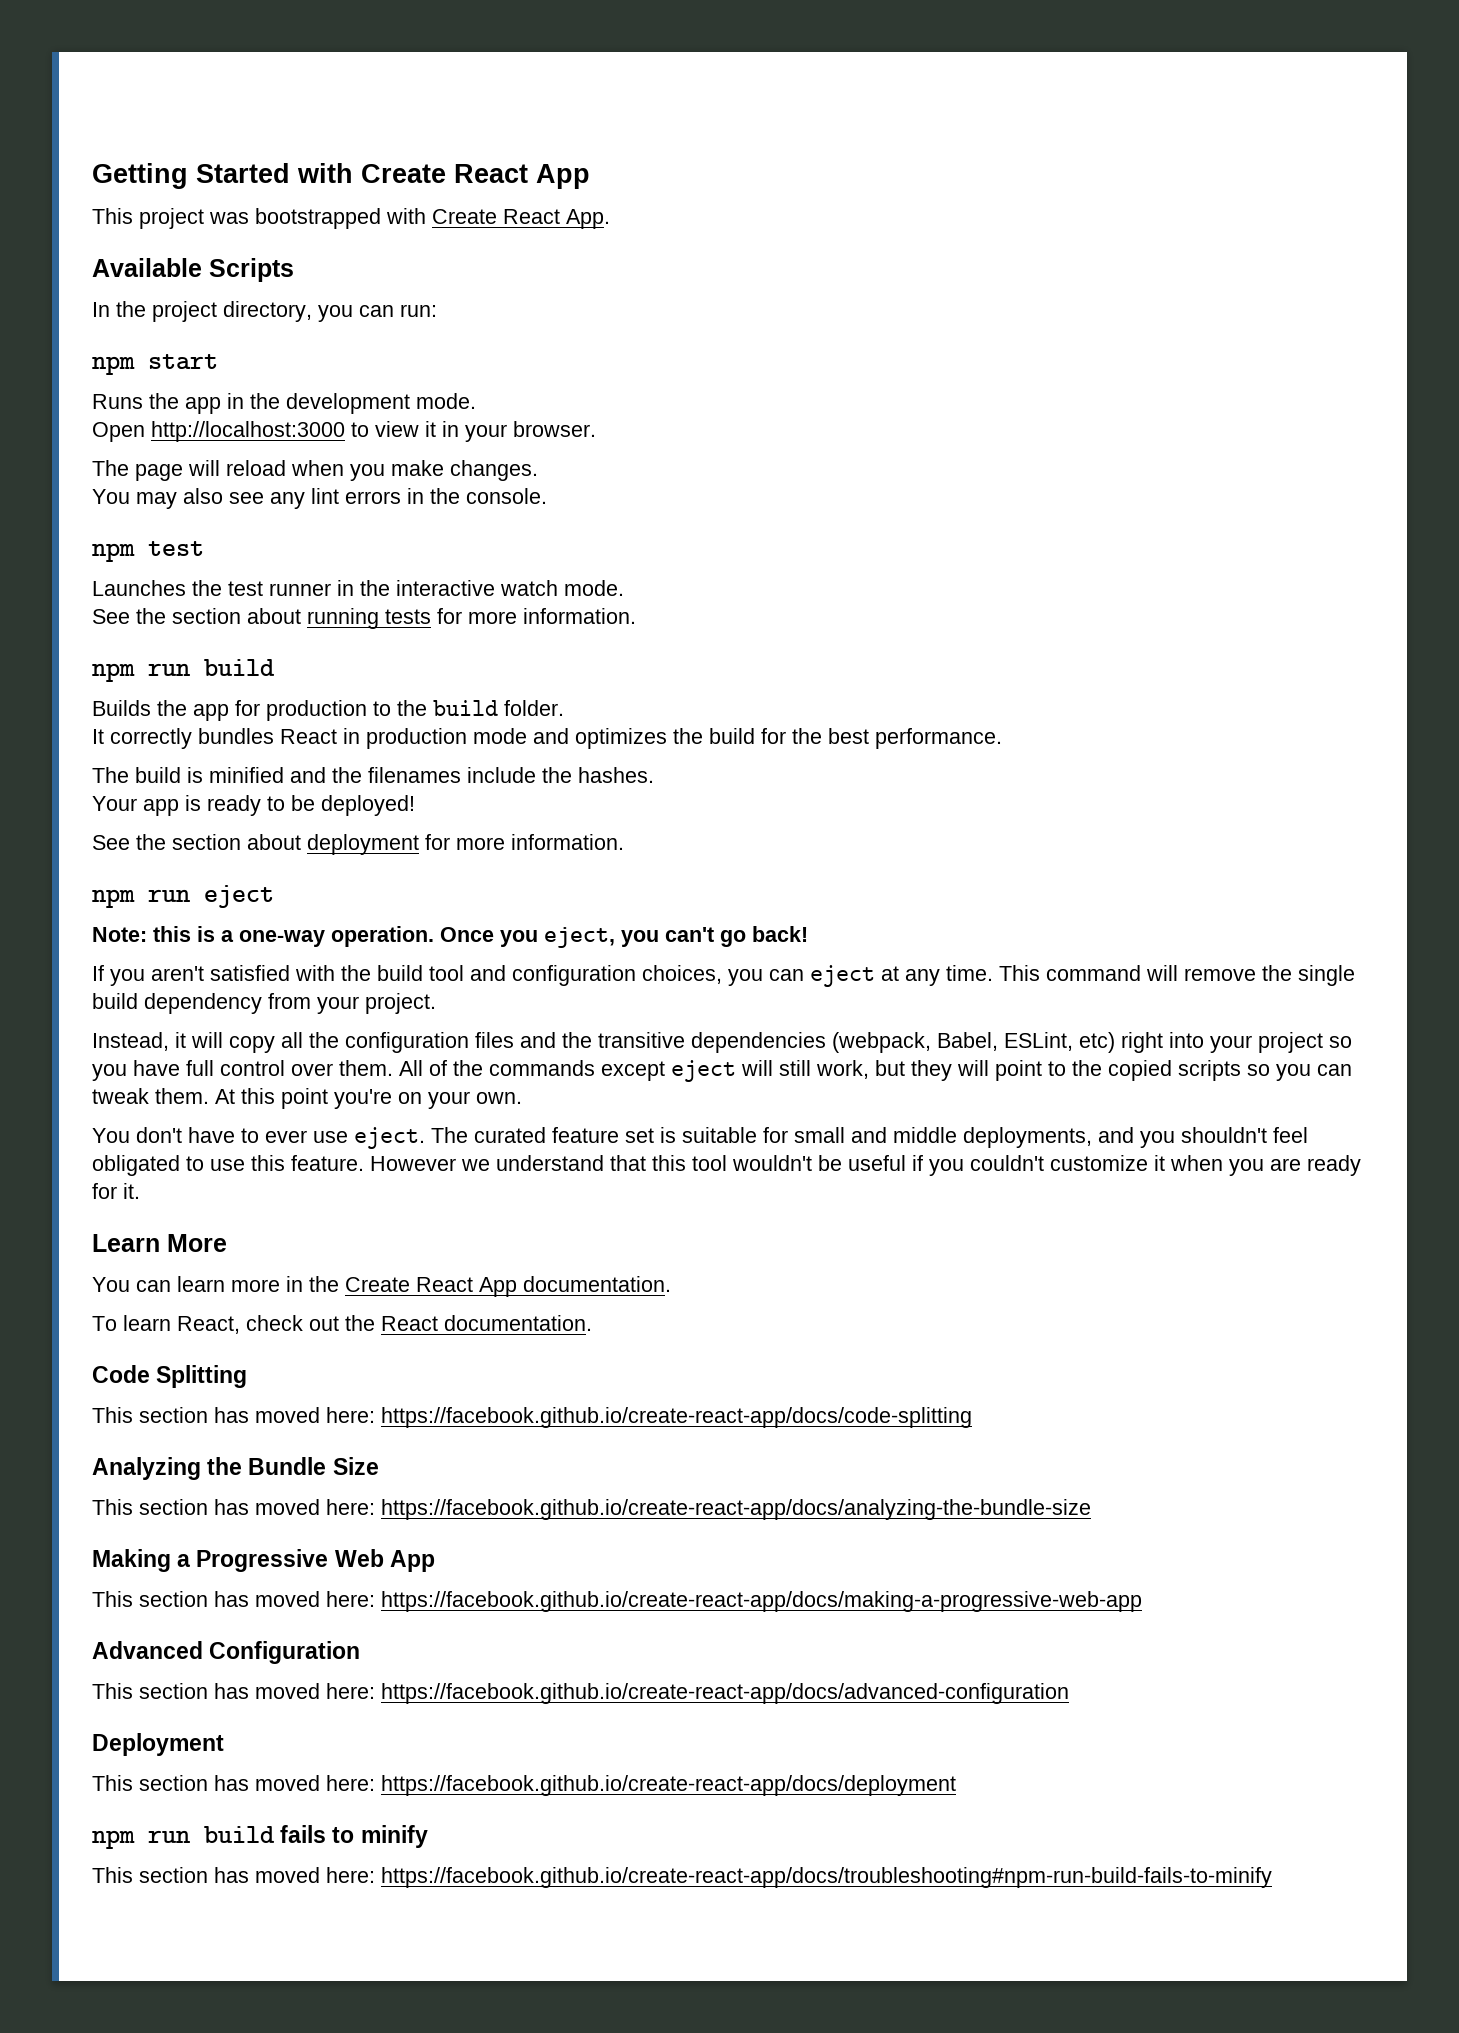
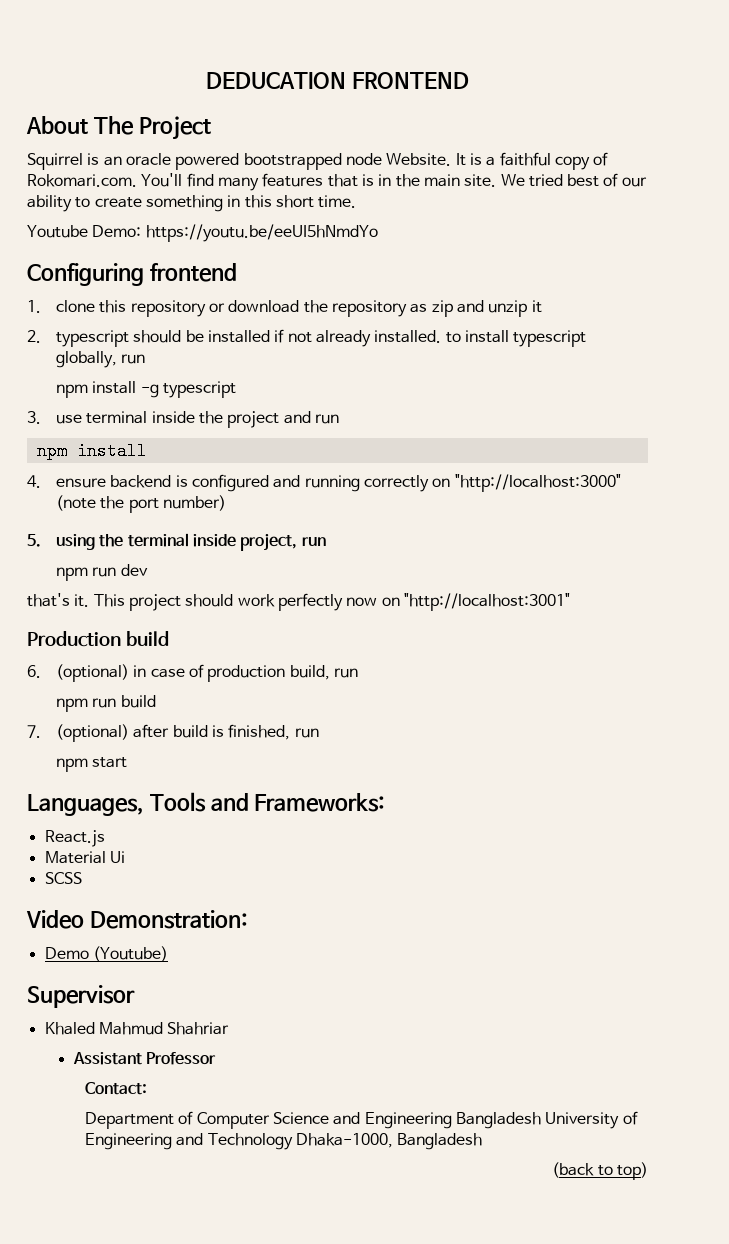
- Getting Started with Create React App
- This project was bootstrapped with Create React App.
- Available Scripts
- In the project directory, you can run:
+ DEDUCATION FRONTEND
+ About The Project
+ Squirrel is an oracle powered bootstrapped node Website. It is a faithful copy of Rokomari.com. You'll find many features that is in the main site. We tried best of our ability to create something in this short time.
+ Youtube Demo: https://youtu.be/eeUI5hNmdYo
+ Configuring frontend
+ 1. clone this repository or download the repository as zip and unzip it
+ 2. typescript should be installed if not already installed. to install typescript globally, run
+ npm install -g typescript
+ 3. use terminal inside the project and run
+ npm install
+ 4. ensure backend is configured and running correctly on "http://localhost:3000" (note the port number)
+ 5. using the terminal inside project, run
+ npm run dev
+ that's it. This project should work perfectly now on "http://localhost:3001"
+ Production build
+ 6. (optional) in case of production build, run
+ npm run build
+ 7. (optional) after build is finished, run
  npm start
- Runs the app in the development mode.
- Open http://localhost:3000 to view it in your browser.
- The page will reload when you make changes.
- You may also see any lint errors in the console.
- npm test
- Launches the test runner in the interactive watch mode.
- See the section about running tests for more information.
- npm run build
- Builds the app for production to the build folder.
- It correctly bundles React in production mode and optimizes the build for the best performance.
- The build is minified and the filenames include the hashes.
- Your app is ready to be deployed!
- See the section about deployment for more information.
- npm run eject
- Note: this is a one-way operation. Once you eject, you can't go back!
- If you aren't satisfied with the build tool and configuration choices, you can eject at any time. This command will remove the single build dependency from your project.
- Instead, it will copy all the configuration files and the transitive dependencies (webpack, Babel, ESLint, etc) right into your project so you have full control over them. All of the commands except eject will still work, but they will point to the copied scripts so you can tweak them. At this point you're on your own.
- You don't have to ever use eject. The curated feature set is suitable for small and middle deployments, and you shouldn't feel obligated to use this feature. However we understand that this tool wouldn't be useful if you couldn't customize it when you are ready for it.
- Learn More
- You can learn more in the Create React App documentation.
- To learn React, check out the React documentation.
- Code Splitting
- This section has moved here: https://facebook.github.io/create-react-app/docs/code-splitting
- Analyzing the Bundle Size
- This section has moved here: https://facebook.github.io/create-react-app/docs/analyzing-the-bundle-size
- Making a Progressive Web App
- This section has moved here: https://facebook.github.io/create-react-app/docs/making-a-progressive-web-app
- Advanced Configuration
- This section has moved here: https://facebook.github.io/create-react-app/docs/advanced-configuration
- Deployment
- This section has moved here: https://facebook.github.io/create-react-app/docs/deployment
- npm run build fails to minify
- This section has moved here: https://facebook.github.io/create-react-app/docs/troubleshooting#npm-run-build-fails-to-minify
+ Languages, Tools and Frameworks:
+ React.js
+ Material Ui
+ SCSS
+ Video Demonstration:
+ Demo (Youtube)
+ Supervisor
+ Khaled Mahmud Shahriar
+ Assistant Professor
+ Contact:
+ Department of Computer Science and Engineering Bangladesh University of Engineering and Technology Dhaka-1000, Bangladesh
+ (back to top)

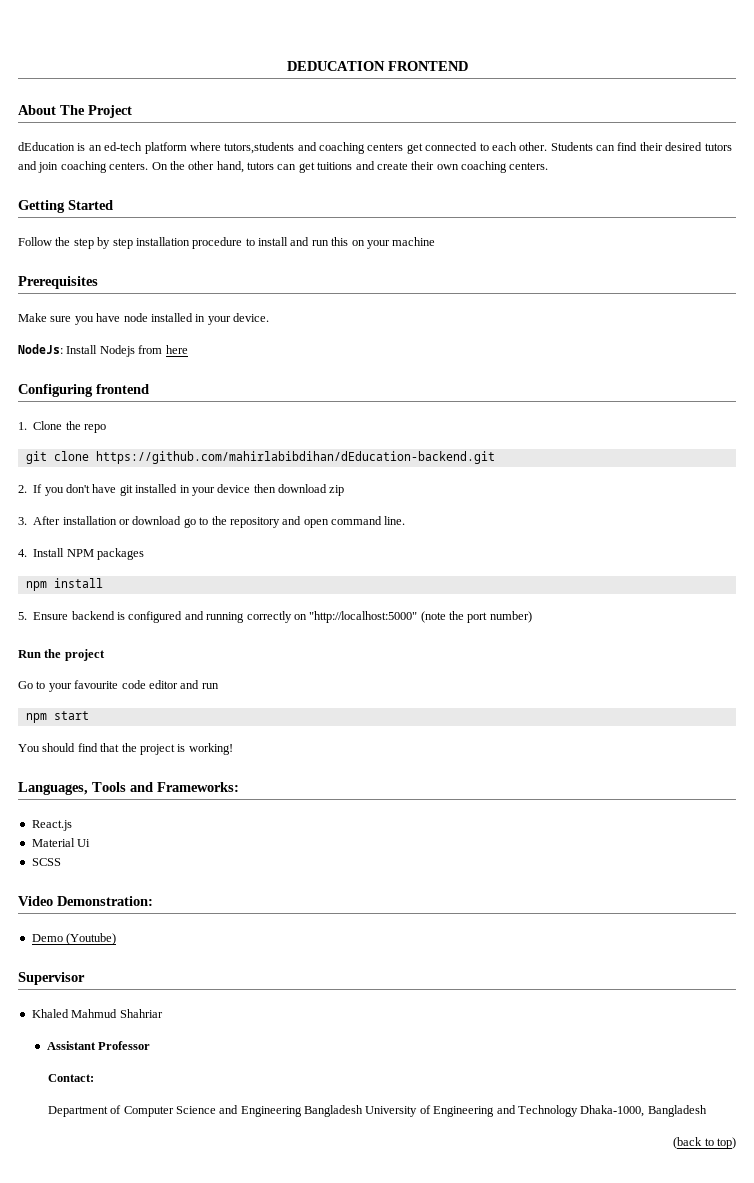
- Squirrel is an oracle powered bootstrapped node Website. It is a faithful copy of Rokomari.com. You'll find many features that is in the main site. We tried best of our ability to create something in this short time.
- Youtube Demo: https://youtu.be/eeUI5hNmdYo
+ dEducation is an ed-tech platform where tutors,students and coaching centers get connected to each other. Students can find their desired tutors and join coaching centers. On the other hand, tutors can get tuitions and create their own coaching centers.
+ Getting Started
+ Follow the step by step installation procedure to install and run this on your machine
+ Prerequisites
+ Make sure you have node installed in your device.
+ NodeJs: Install Nodejs from here
  Configuring frontend
- 1. clone this repository or download the repository as zip and unzip it
- 2. typescript should be installed if not already installed. to install typescript globally, run
- npm install -g typescript
- 3. use terminal inside the project and run
+ 1. Clone the repo
+ git clone https://github.com/mahirlabibdihan/dEducation-backend.git
+ 2. If you don't have git installed in your device then download zip
+ 3. After installation or download go to the repository and open command line.
+ 4. Install NPM packages
- 4. ensure backend is configured and running correctly on "http://localhost:3000" (note the port number)
+ 5. Ensure backend is configured and running correctly on "http://localhost:5000" (note the port number)
- 5. using the terminal inside project, run
- npm run dev
- that's it. This project should work perfectly now on "http://localhost:3001"
- Production build
- 6. (optional) in case of production build, run
- npm run build
- 7. (optional) after build is finished, run
+ Run the project
+ Go to your favourite code editor and run
  npm start
+ You should find that the project is working!

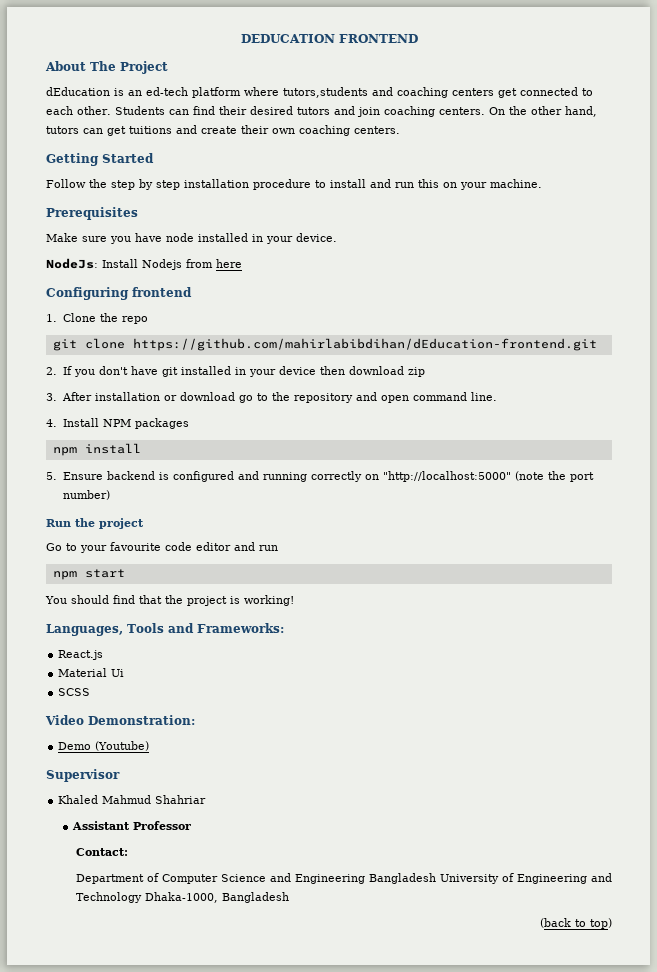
- Follow the step by step installation procedure to install and run this on your machine
+ Follow the step by step installation procedure to install and run this on your machine.
- git clone https://github.com/mahirlabibdihan/dEducation-backend.git
+ git clone https://github.com/mahirlabibdihan/dEducation-frontend.git

